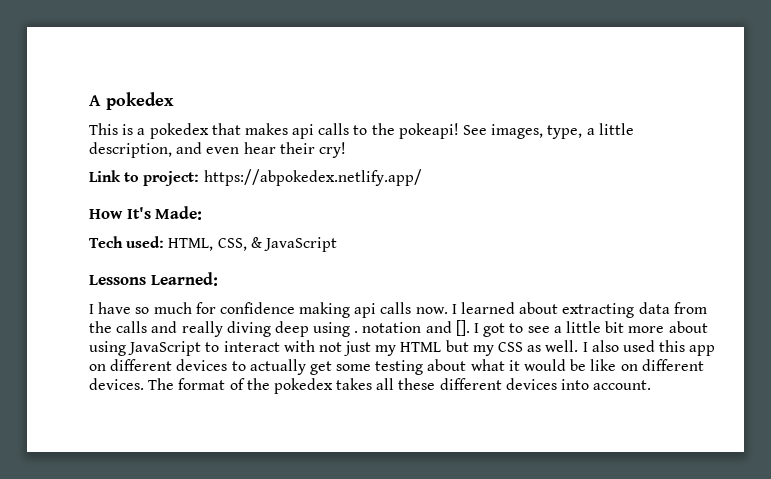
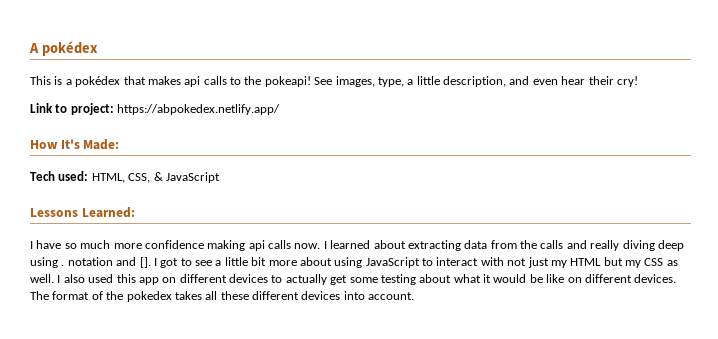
- A pokedex
+ A pokédex
- This is a pokedex that makes api calls to the pokeapi!
+ This is a pokédex that makes api calls to the pokeapi!
- I have so much for confidence making api calls now.
+ I have so much more confidence making api calls now.

